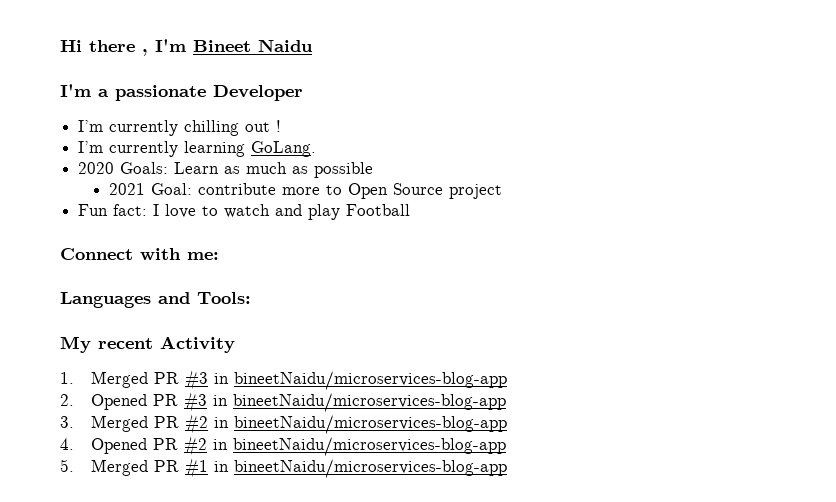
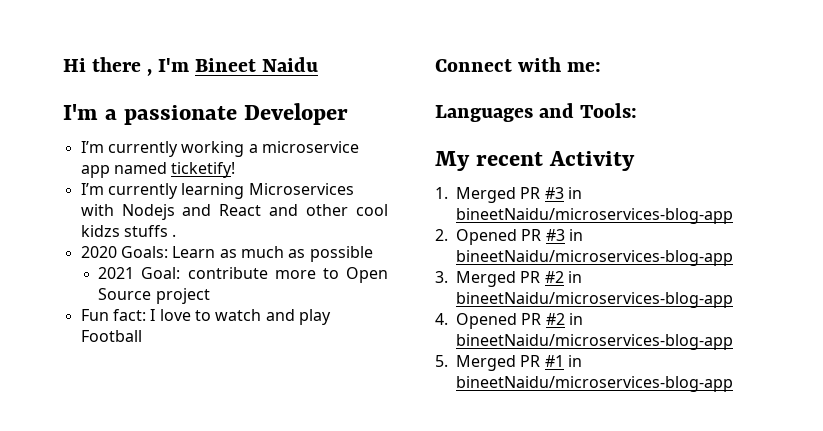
- I’m currently chilling out !
- I’m currently learning GoLang.
+ I’m currently working a microservice app named ticketify!
+ I’m currently learning Microservices with Nodejs and React and other cool kidzs stuffs .

